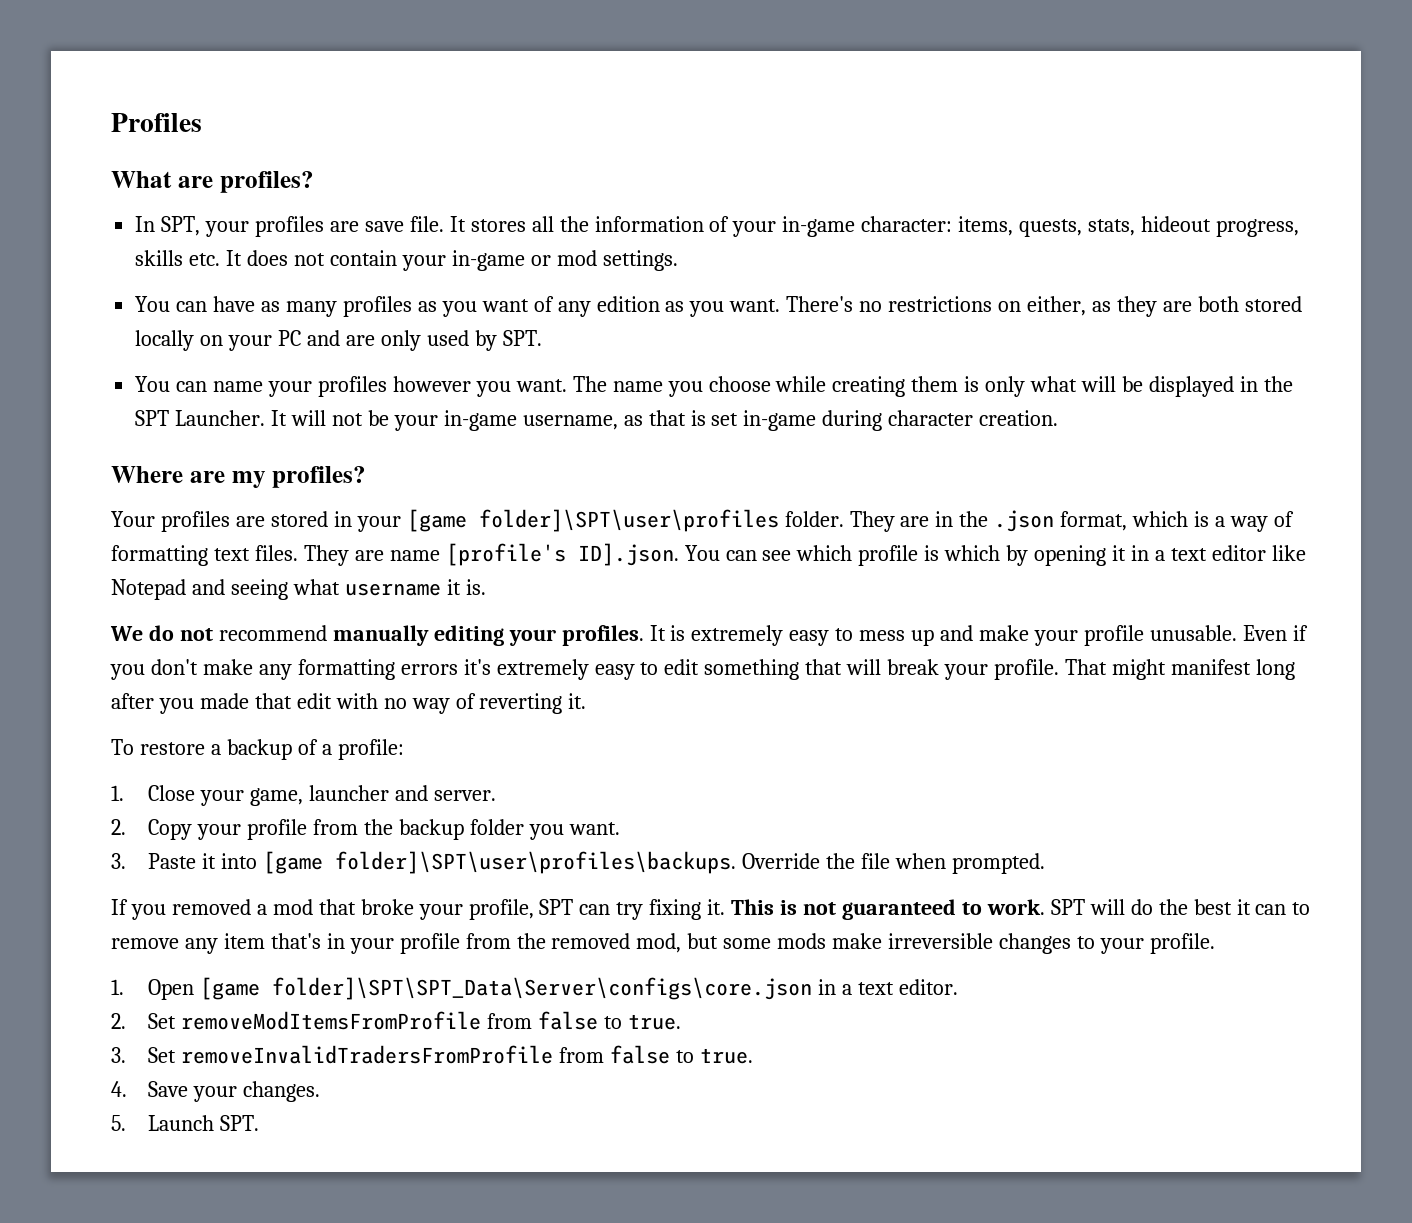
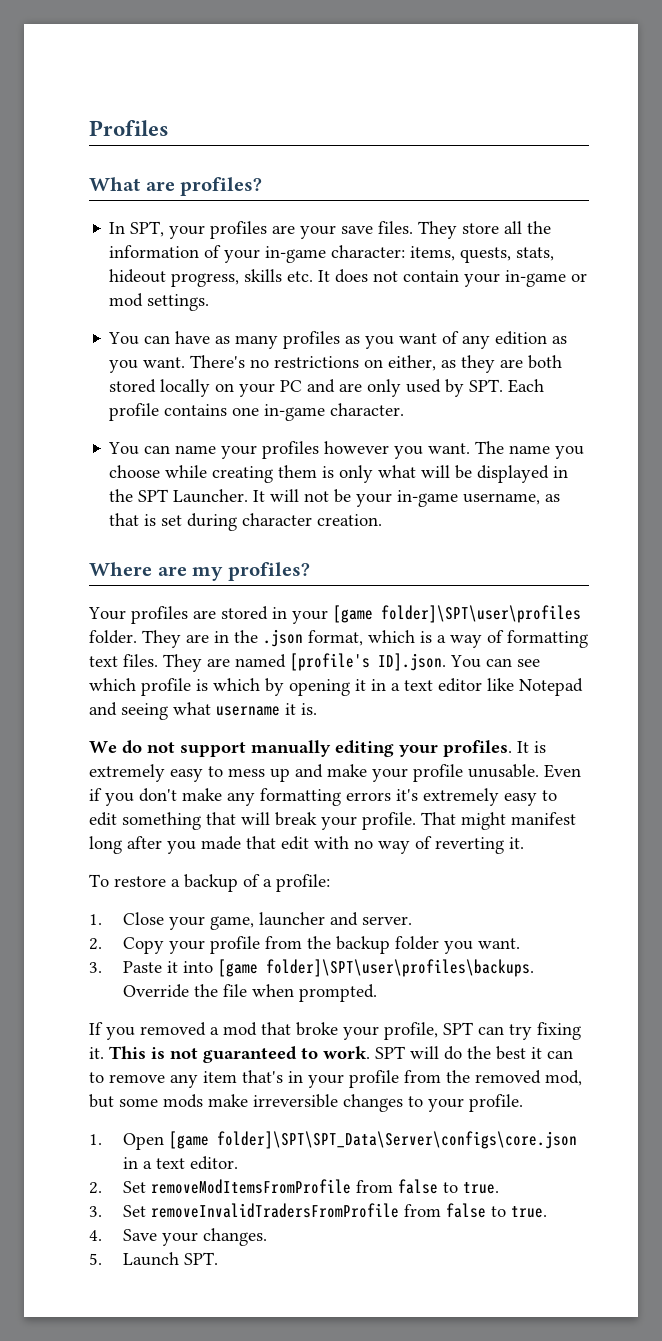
- In SPT, your profiles are save file. It stores all the information of your in-game character: items, quests, stats, hideout progress, skills etc. It does not contain your in-game or mod settings.
+ In SPT, your profiles are your save files. They store all the information of your in-game character: items, quests, stats, hideout progress, skills etc. It does not contain your in-game or mod settings.
- There's no restrictions on either, as they are both stored locally on your PC and are only used by SPT.
+ There's no restrictions on either, as they are both stored locally on your PC and are only used by SPT. Each profile contains one in-game character.
- It will not be your in-game username, as that is set in-game during character creation.
+ It will not be your in-game username, as that is set during character creation.
- They are name [profile's ID].json. You can see which profile is which by opening it in a text editor like Notepad and seeing what username it is.
+ They are named [profile's ID].json. You can see which profile is which by opening it in a text editor like Notepad and seeing what username it is.
- We do not recommend manually editing your profiles.
+ We do not support manually editing your profiles.

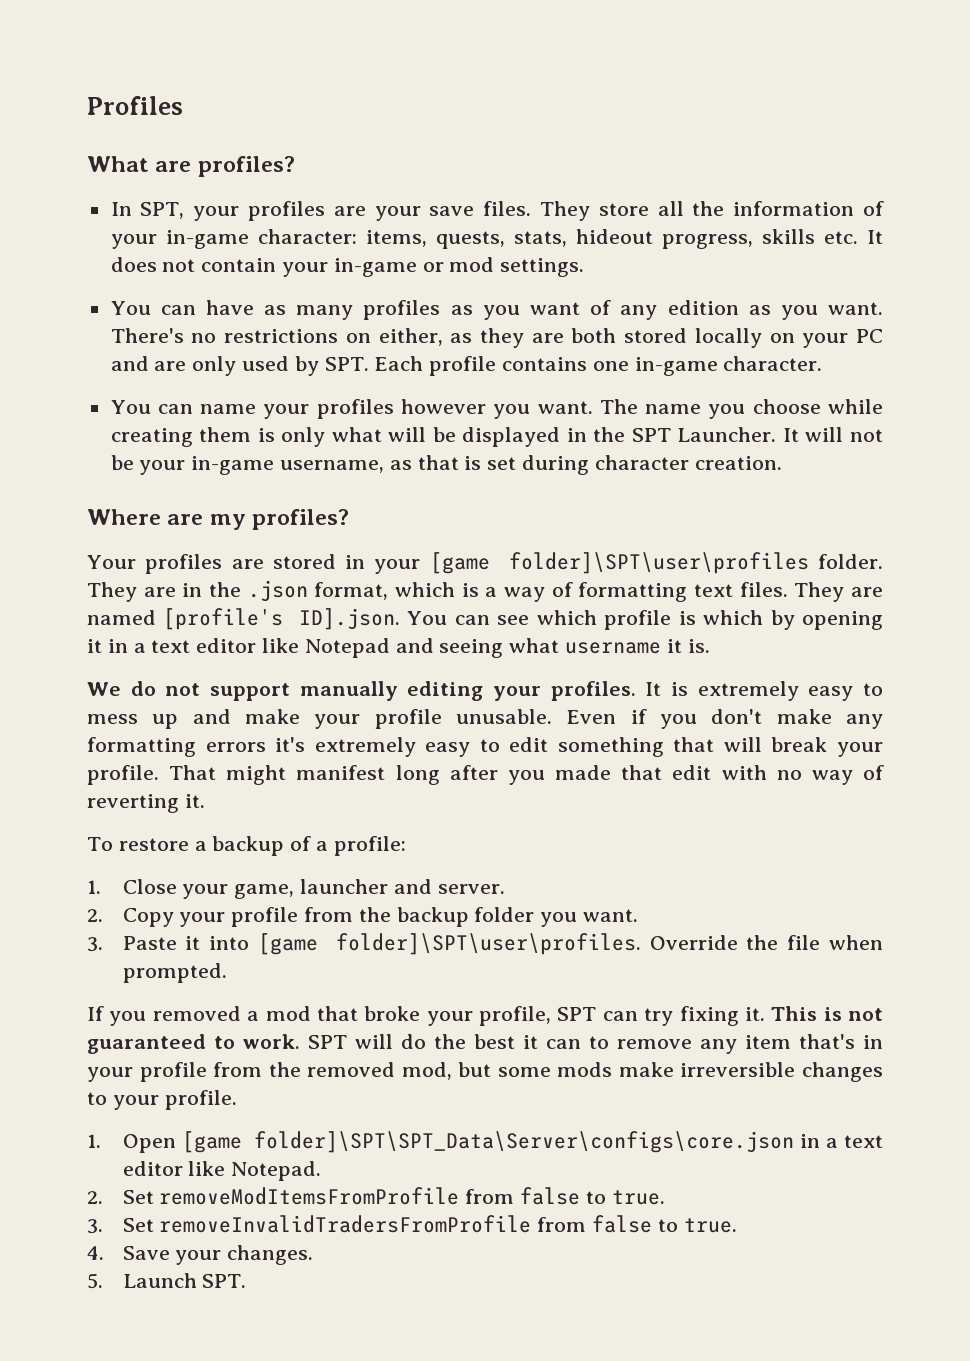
- 3. Paste it into [game folder]\SPT\user\profiles\backups.
+ 3. Paste it into [game folder]\SPT\user\profiles.
- 1. Open [game folder]\SPT\SPT_Data\Server\configs\core.json in a text editor.
+ 1. Open [game folder]\SPT\SPT_Data\Server\configs\core.json in a text editor like Notepad.

